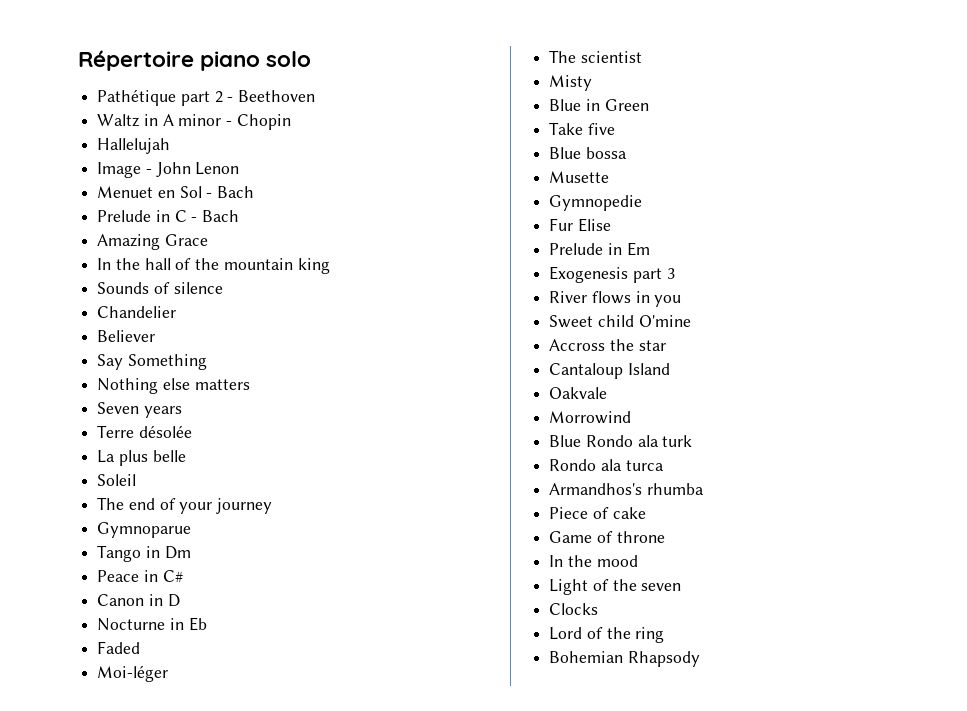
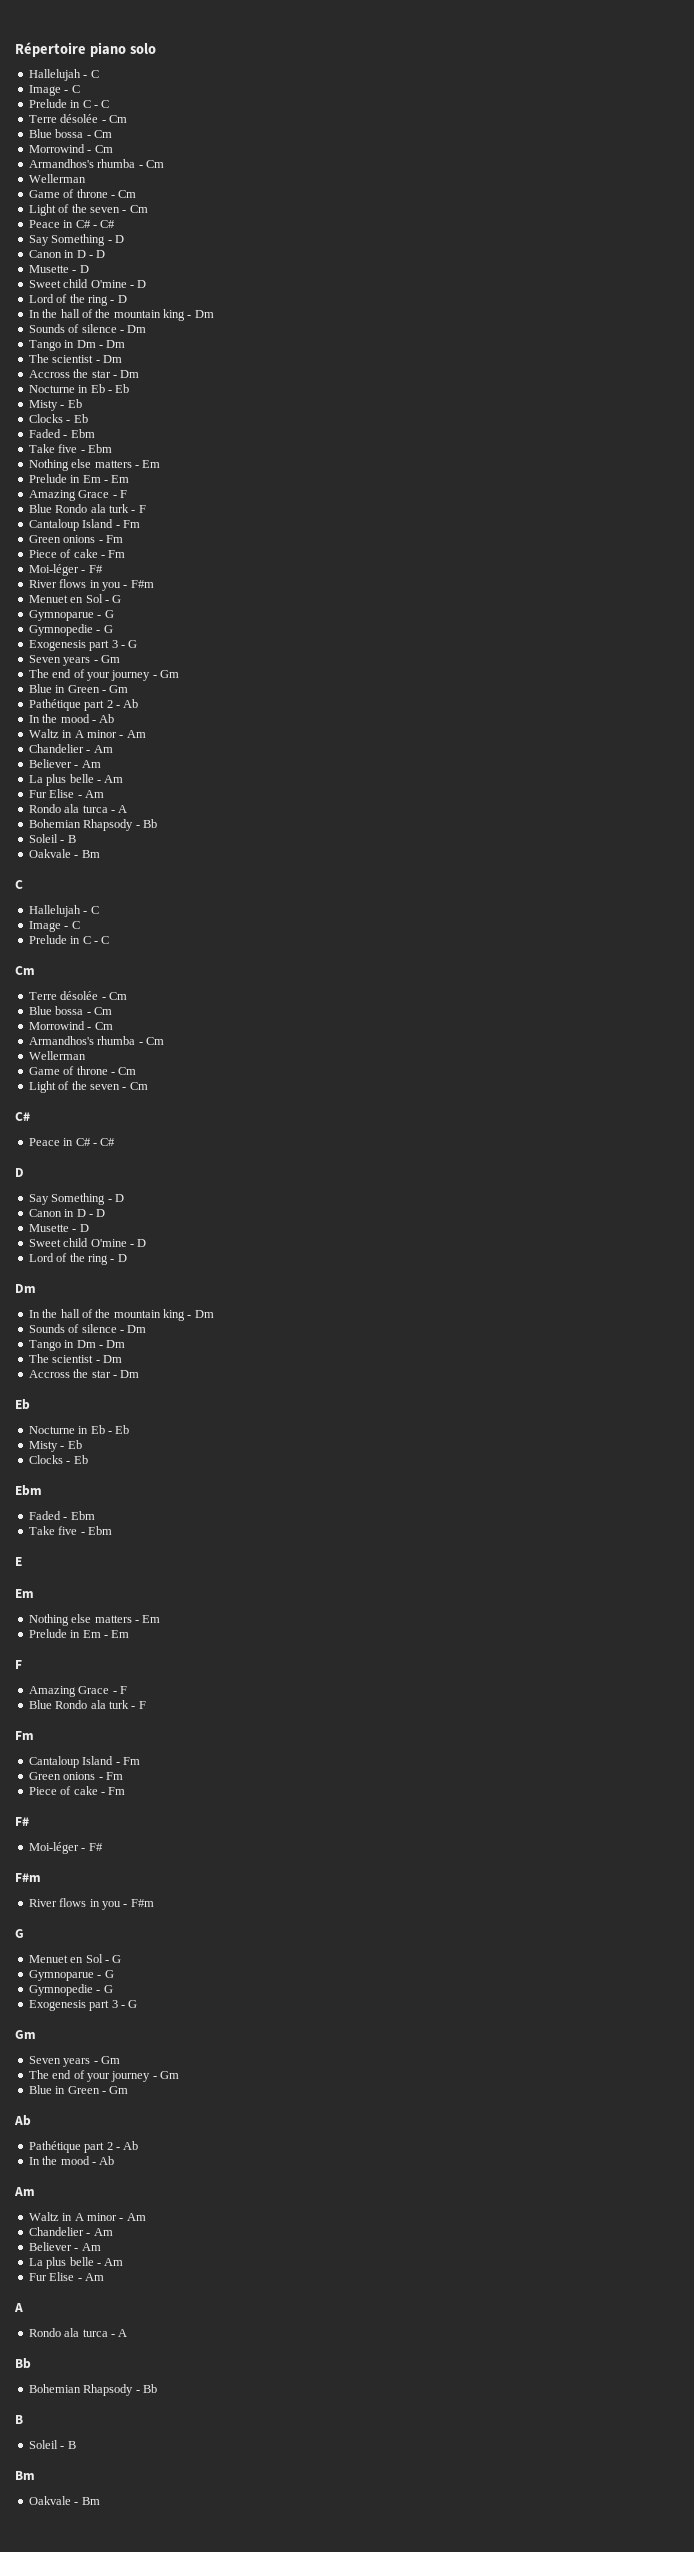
  Répertoire piano solo
- Pathétique part 2 - Beethoven
- Waltz in A minor - Chopin
- Hallelujah
- Image - John Lenon
- Menuet en Sol - Bach
- Prelude in C - Bach
- Amazing Grace
- In the hall of the mountain king
- Sounds of silence
- Chandelier
- Believer
- Say Something
- Nothing else matters
- Seven years
- Terre désolée
- La plus belle
- Soleil
- The end of your journey
- Gymnoparue
- Tango in Dm
- Peace in C#
- Canon in D
- Nocturne in Eb
- Faded
- Moi-léger
- The scientist
- Misty
- Blue in Green
- Take five
- Blue bossa
- Musette
- Gymnopedie
- Fur Elise
- Prelude in Em
- Exogenesis part 3
- River flows in you
- Sweet child O'mine
- Accross the star
- Cantaloup Island
- Oakvale
- Morrowind
- Blue Rondo ala turk
- Rondo ala turca
- Armandhos's rhumba
- Piece of cake
- Game of throne
- In the mood
- Light of the seven
- Clocks
- Lord of the ring
- Bohemian Rhapsody
+ Hallelujah - C
+ Image - C
+ Prelude in C - C
+ Terre désolée - Cm
+ Blue bossa - Cm
+ Morrowind - Cm
+ Armandhos's rhumba - Cm
+ Wellerman
+ Game of throne - Cm
+ Light of the seven - Cm
+ Peace in C# - C#
+ Say Something - D
+ Canon in D - D
+ Musette - D
+ Sweet child O'mine - D
+ Lord of the ring - D
+ In the hall of the mountain king - Dm
+ Sounds of silence - Dm
+ Tango in Dm - Dm
+ The scientist - Dm
+ Accross the star - Dm
+ Nocturne in Eb - Eb
+ Misty - Eb
+ Clocks - Eb
+ Faded - Ebm
+ Take five - Ebm
+ Nothing else matters - Em
+ Prelude in Em - Em
+ Amazing Grace - F
+ Blue Rondo ala turk - F
+ Cantaloup Island - Fm
+ Green onions - Fm
+ Piece of cake - Fm
+ Moi-léger - F#
+ River flows in you - F#m
+ Menuet en Sol - G
+ Gymnoparue - G
+ Gymnopedie - G
+ Exogenesis part 3 - G
+ Seven years - Gm
+ The end of your journey - Gm
+ Blue in Green - Gm
+ Pathétique part 2 - Ab
+ In the mood - Ab
+ Waltz in A minor - Am
+ Chandelier - Am
+ Believer - Am
+ La plus belle - Am
+ Fur Elise - Am
+ Rondo ala turca - A
+ Bohemian Rhapsody - Bb
+ Soleil - B
+ Oakvale - Bm
+ C
+ Hallelujah - C
+ Image - C
+ Prelude in C - C
+ Cm
+ Terre désolée - Cm
+ Blue bossa - Cm
+ Morrowind - Cm
+ Armandhos's rhumba - Cm
+ Wellerman
+ Game of throne - Cm
+ Light of the seven - Cm
+ C#
+ Peace in C# - C#
+ D
+ Say Something - D
+ Canon in D - D
+ Musette - D
+ Sweet child O'mine - D
+ Lord of the ring - D
+ Dm
+ In the hall of the mountain king - Dm
+ Sounds of silence - Dm
+ Tango in Dm - Dm
+ The scientist - Dm
+ Accross the star - Dm
+ Eb
+ Nocturne in Eb - Eb
+ Misty - Eb
+ Clocks - Eb
+ Ebm
+ Faded - Ebm
+ Take five - Ebm
+ E
+ Em
+ Nothing else matters - Em
+ Prelude in Em - Em
+ F
+ Amazing Grace - F
+ Blue Rondo ala turk - F
+ Fm
+ Cantaloup Island - Fm
+ Green onions - Fm
+ Piece of cake - Fm
+ F#
+ Moi-léger - F#
+ F#m
+ River flows in you - F#m
+ G
+ Menuet en Sol - G
+ Gymnoparue - G
+ Gymnopedie - G
+ Exogenesis part 3 - G
+ Gm
+ Seven years - Gm
+ The end of your journey - Gm
+ Blue in Green - Gm
+ Ab
+ Pathétique part 2 - Ab
+ In the mood - Ab
+ Am
+ Waltz in A minor - Am
+ Chandelier - Am
+ Believer - Am
+ La plus belle - Am
+ Fur Elise - Am
+ A
+ Rondo ala turca - A
+ Bb
+ Bohemian Rhapsody - Bb
+ B
+ Soleil - B
+ Bm
+ Oakvale - Bm

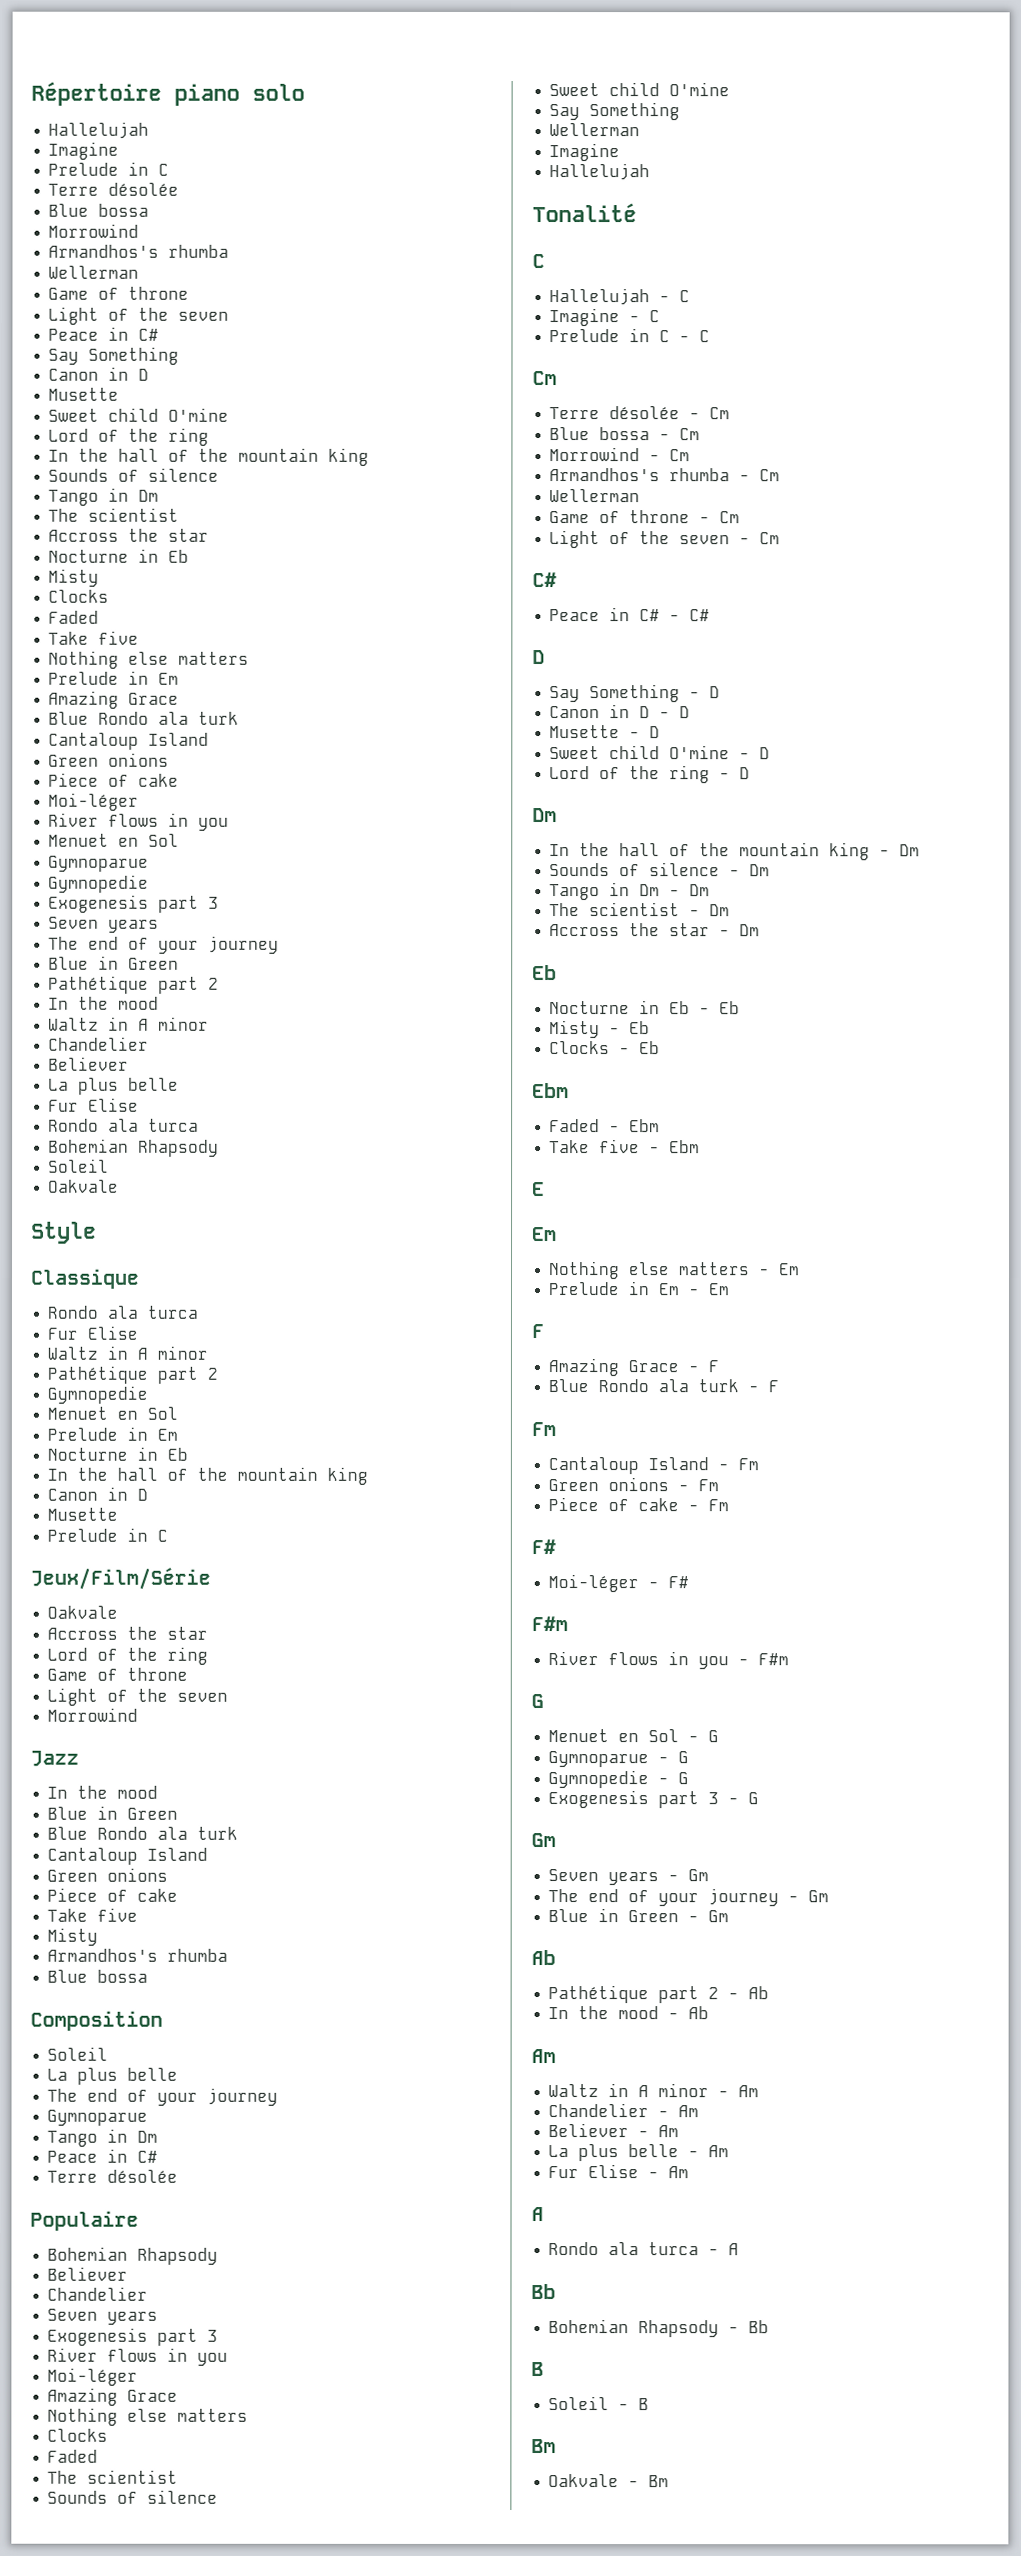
  Répertoire piano solo
- Hallelujah - C
- Image - C
- Prelude in C - C
- Terre désolée - Cm
- Blue bossa - Cm
- Morrowind - Cm
- Armandhos's rhumba - Cm
+ Hallelujah
+ Imagine
+ Prelude in C
+ Terre désolée
+ Blue bossa
+ Morrowind
+ Armandhos's rhumba
  Wellerman
- Game of throne - Cm
- Light of the seven - Cm
- Peace in C# - C#
- Say Something - D
- Canon in D - D
- Musette - D
- Sweet child O'mine - D
- Lord of the ring - D
- In the hall of the mountain king - Dm
- Sounds of silence - Dm
- Tango in Dm - Dm
- The scientist - Dm
- Accross the star - Dm
- Nocturne in Eb - Eb
- Misty - Eb
- Clocks - Eb
- Faded - Ebm
- Take five - Ebm
- Nothing else matters - Em
- Prelude in Em - Em
- Amazing Grace - F
- Blue Rondo ala turk - F
- Cantaloup Island - Fm
- Green onions - Fm
- Piece of cake - Fm
- Moi-léger - F#
- River flows in you - F#m
- Menuet en Sol - G
- Gymnoparue - G
- Gymnopedie - G
- Exogenesis part 3 - G
- Seven years - Gm
- The end of your journey - Gm
- Blue in Green - Gm
- Pathétique part 2 - Ab
- In the mood - Ab
- Waltz in A minor - Am
- Chandelier - Am
- Believer - Am
- La plus belle - Am
- Fur Elise - Am
- Rondo ala turca - A
- Bohemian Rhapsody - Bb
- Soleil - B
- Oakvale - Bm
+ Game of throne
+ Light of the seven
+ Peace in C#
+ Say Something
+ Canon in D
+ Musette
+ Sweet child O'mine
+ Lord of the ring
+ In the hall of the mountain king
+ Sounds of silence
+ Tango in Dm
+ The scientist
+ Accross the star
+ Nocturne in Eb
+ Misty
+ Clocks
+ Faded
+ Take five
+ Nothing else matters
+ Prelude in Em
+ Amazing Grace
+ Blue Rondo ala turk
+ Cantaloup Island
+ Green onions
+ Piece of cake
+ Moi-léger
+ River flows in you
+ Menuet en Sol
+ Gymnoparue
+ Gymnopedie
+ Exogenesis part 3
+ Seven years
+ The end of your journey
+ Blue in Green
+ Pathétique part 2
+ In the mood
+ Waltz in A minor
+ Chandelier
+ Believer
+ La plus belle
+ Fur Elise
+ Rondo ala turca
+ Bohemian Rhapsody
+ Soleil
+ Oakvale
+ Style
+ Classique
+ Rondo ala turca
+ Fur Elise
+ Waltz in A minor
+ Pathétique part 2
+ Gymnopedie
+ Menuet en Sol
+ Prelude in Em
+ Nocturne in Eb
+ In the hall of the mountain king
+ Canon in D
+ Musette
+ Prelude in C
+ Jeux/Film/Série
+ Oakvale
+ Accross the star
+ Lord of the ring
+ Game of throne
+ Light of the seven
+ Morrowind
+ Jazz
+ In the mood
+ Blue in Green
+ Blue Rondo ala turk
+ Cantaloup Island
+ Green onions
+ Piece of cake
+ Take five
+ Misty
+ Armandhos's rhumba
+ Blue bossa
+ Composition
+ Soleil
+ La plus belle
+ The end of your journey
+ Gymnoparue
+ Tango in Dm
+ Peace in C#
+ Terre désolée
+ Populaire
+ Bohemian Rhapsody
+ Believer
+ Chandelier
+ Seven years
+ Exogenesis part 3
+ River flows in you
+ Moi-léger
+ Amazing Grace
+ Nothing else matters
+ Clocks
+ Faded
+ The scientist
+ Sounds of silence
+ Sweet child O'mine
+ Say Something
+ Wellerman
+ Imagine
+ Hallelujah
+ Tonalité
  C
  Hallelujah - C
- Image - C
+ Imagine - C

